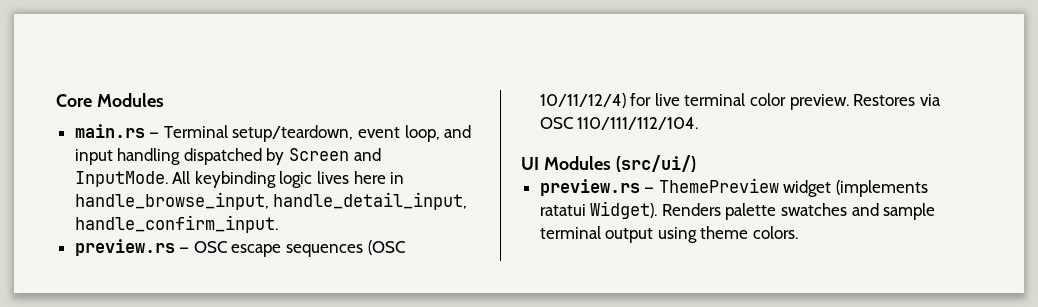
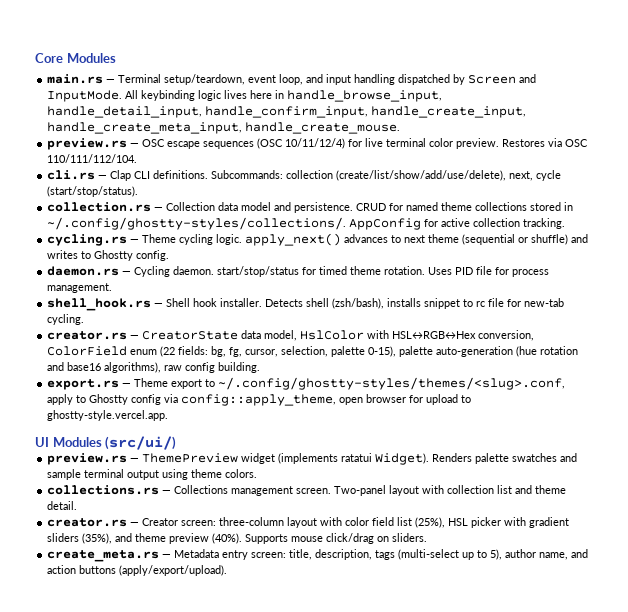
- All keybinding logic lives here in handle_browse_input, handle_detail_input, handle_confirm_input.
+ All keybinding logic lives here in handle_browse_input, handle_detail_input, handle_confirm_input, handle_create_input, handle_create_meta_input, handle_create_mouse.
+ cli.rs — Clap CLI definitions. Subcommands: collection (create/list/show/add/use/delete), next, cycle (start/stop/status).
+ collection.rs — Collection data model and persistence. CRUD for named theme collections stored in ~/.config/ghostty-styles/collections/. AppConfig for active collection tracking.
+ cycling.rs — Theme cycling logic. apply_next() advances to next theme (sequential or shuffle) and writes to Ghostty config.
+ daemon.rs — Cycling daemon. start/stop/status for timed theme rotation. Uses PID file for process management.
+ shell_hook.rs — Shell hook installer. Detects shell (zsh/bash), installs snippet to rc file for new-tab cycling.
+ creator.rs — CreatorState data model, HslColor with HSL↔RGB↔Hex conversion, ColorField enum (22 fields: bg, fg, cursor, selection, palette 0-15), palette auto-generation (hue rotation and base16 algorithms), raw config building.
+ export.rs — Theme export to ~/.config/ghostty-styles/themes/<slug>.conf, apply to Ghostty config via config::apply_theme, open browser for upload to ghostty-style.vercel.app.
+ collections.rs — Collections management screen. Two-panel layout with collection list and theme detail.
+ creator.rs — Creator screen: three-column layout with color field list (25%), HSL picker with gradient sliders (35%), and theme preview (40%). Supports mouse click/drag on sliders.
+ create_meta.rs — Metadata entry screen: title, description, tags (multi-select up to 5), author name, and action buttons (apply/export/upload).

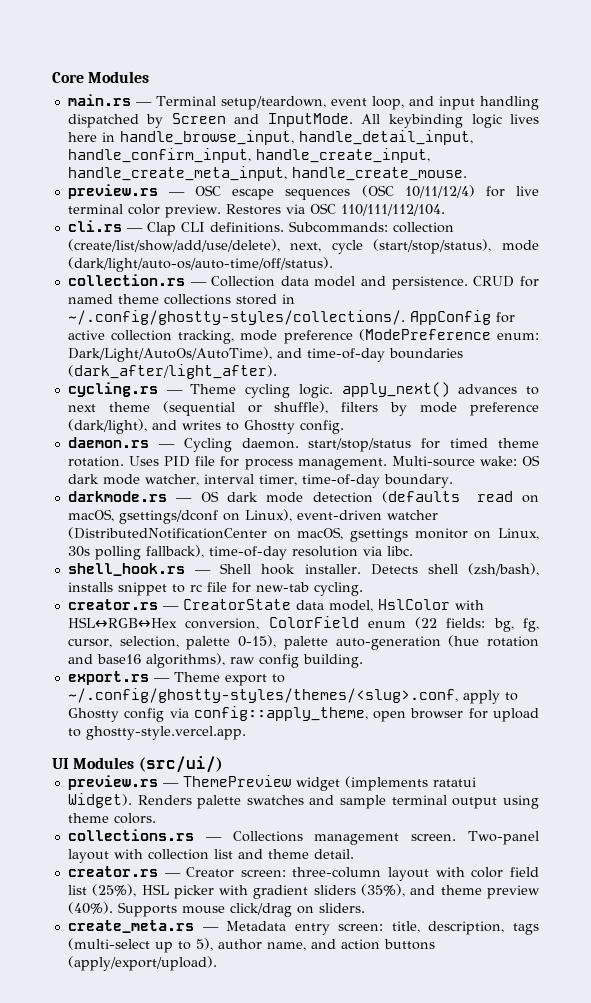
- Subcommands: collection (create/list/show/add/use/delete), next, cycle (start/stop/status).
+ Subcommands: collection (create/list/show/add/use/delete), next, cycle (start/stop/status), mode (dark/light/auto-os/auto-time/off/status).
- CRUD for named theme collections stored in ~/.config/ghostty-styles/collections/. AppConfig for active collection tracking.
+ CRUD for named theme collections stored in ~/.config/ghostty-styles/collections/. AppConfig for active collection tracking, mode preference (ModePreference enum: Dark/Light/AutoOs/AutoTime), and time-of-day boundaries (dark_after/light_after).
- cycling.rs — Theme cycling logic. apply_next() advances to next theme (sequential or shuffle) and writes to Ghostty config.
+ cycling.rs — Theme cycling logic. apply_next() advances to next theme (sequential or shuffle), filters by mode preference (dark/light), and writes to Ghostty config.
+ Multi-source wake: OS dark mode watcher, interval timer, time-of-day boundary.
+ darkmode.rs — OS dark mode detection (defaults read on macOS, gsettings/dconf on Linux), event-driven watcher (DistributedNotificationCenter on macOS, gsettings monitor on Linux, 30s polling fallback), time-of-day resolution via libc.

